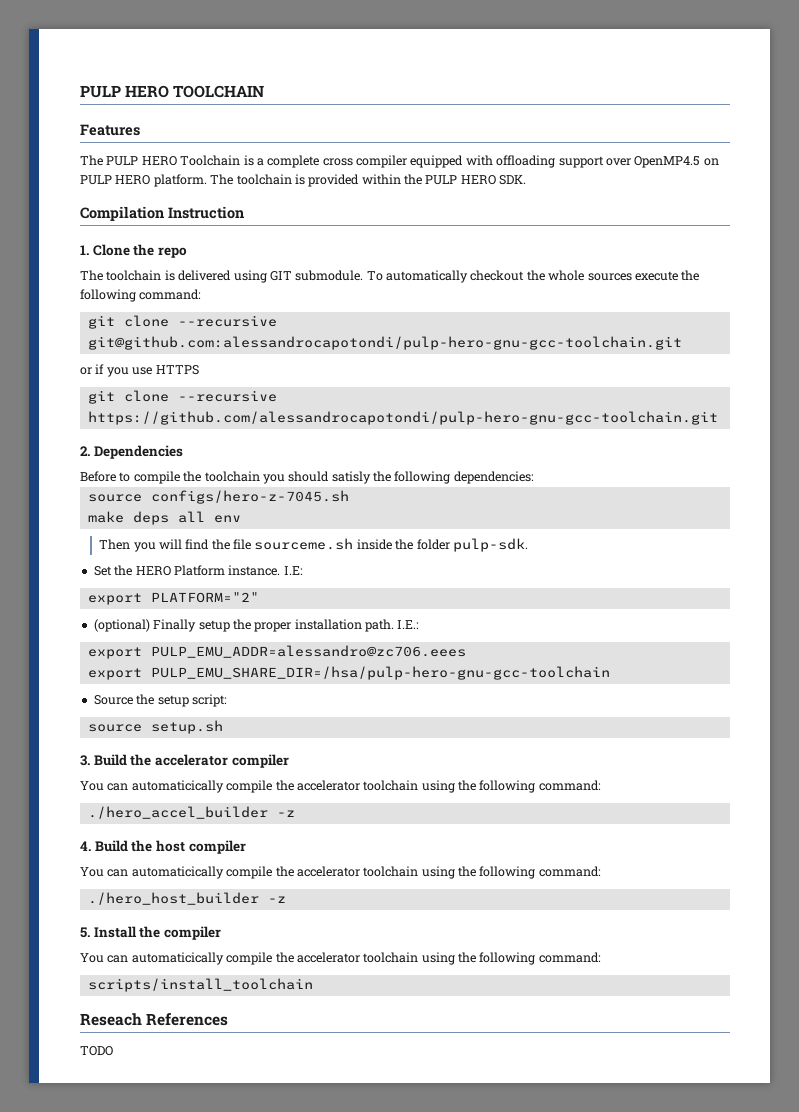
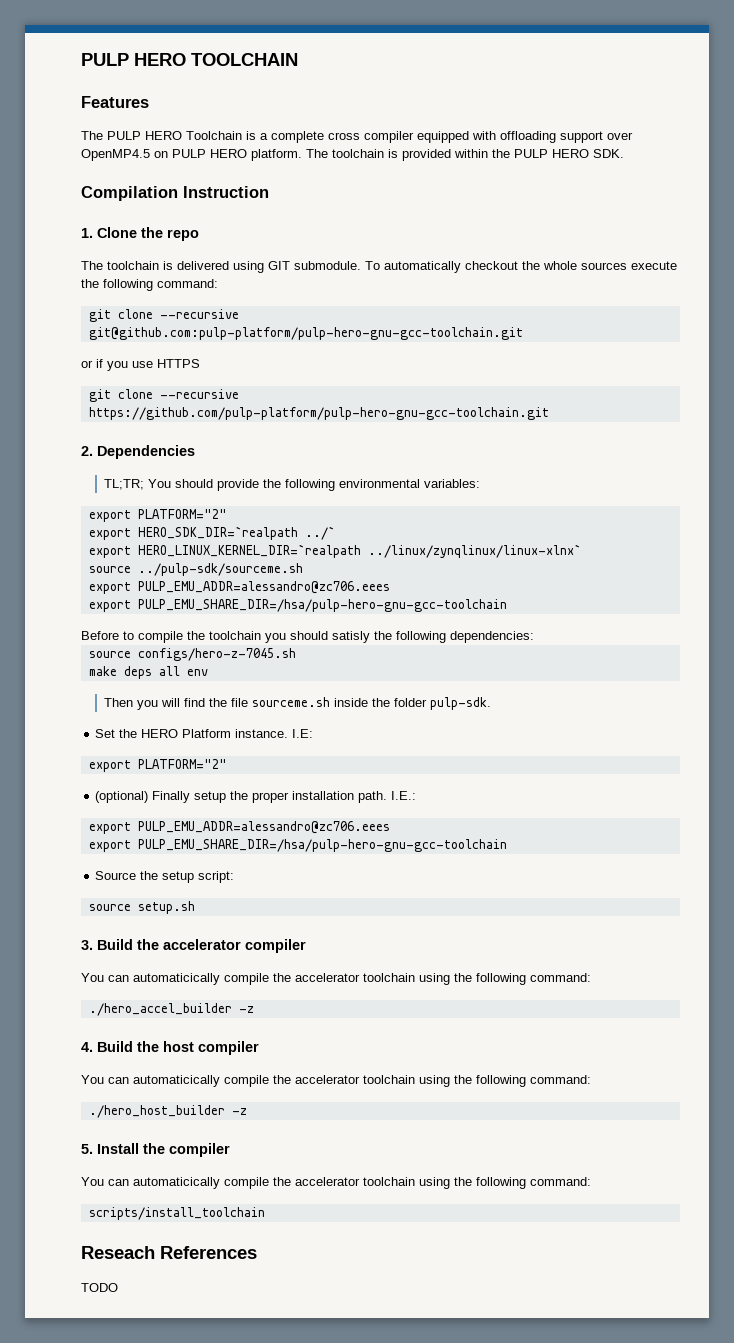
- git clone --recursive git@github.com:alessandrocapotondi/pulp-hero-gnu-gcc-toolchain.git
+ git clone --recursive git@github.com:pulp-platform/pulp-hero-gnu-gcc-toolchain.git
- git clone --recursive https://github.com/alessandrocapotondi/pulp-hero-gnu-gcc-toolchain.git
+ git clone --recursive https://github.com/pulp-platform/pulp-hero-gnu-gcc-toolchain.git
+ TL;TR; You should provide the following environmental variables:
+ export PLATFORM="2"
+ export HERO_SDK_DIR=`realpath ../`
+ export HERO_LINUX_KERNEL_DIR=`realpath ../linux/zynqlinux/linux-xlnx`
+ source ../pulp-sdk/sourceme.sh
+ export PULP_EMU_ADDR=alessandro@zc706.eees
+ export PULP_EMU_SHARE_DIR=/hsa/pulp-hero-gnu-gcc-toolchain

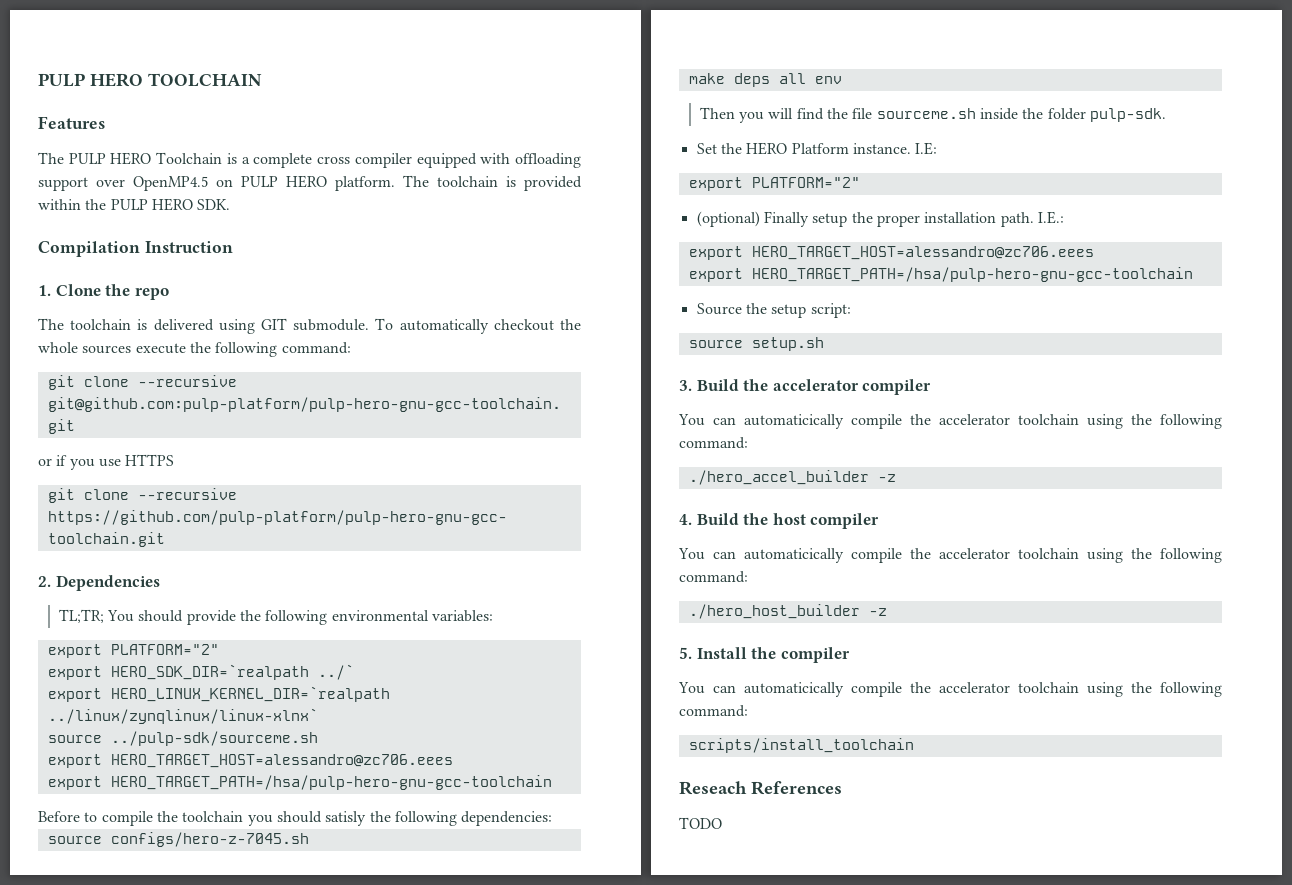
  source ../pulp-sdk/sourceme.sh
- export PULP_EMU_ADDR=alessandro@zc706.eees
- export PULP_EMU_SHARE_DIR=/hsa/pulp-hero-gnu-gcc-toolchain
+ export HERO_TARGET_HOST=alessandro@zc706.eees
+ export HERO_TARGET_PATH=/hsa/pulp-hero-gnu-gcc-toolchain
  I.E.:
- export PULP_EMU_ADDR=alessandro@zc706.eees
- export PULP_EMU_SHARE_DIR=/hsa/pulp-hero-gnu-gcc-toolchain
+ export HERO_TARGET_HOST=alessandro@zc706.eees
+ export HERO_TARGET_PATH=/hsa/pulp-hero-gnu-gcc-toolchain

